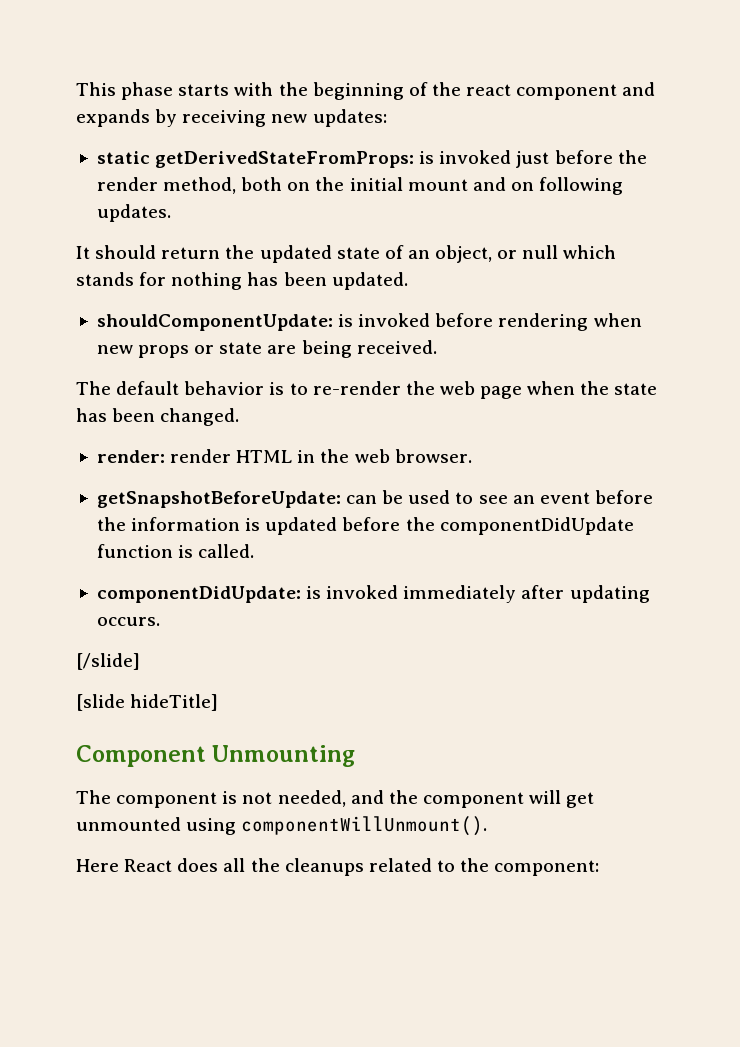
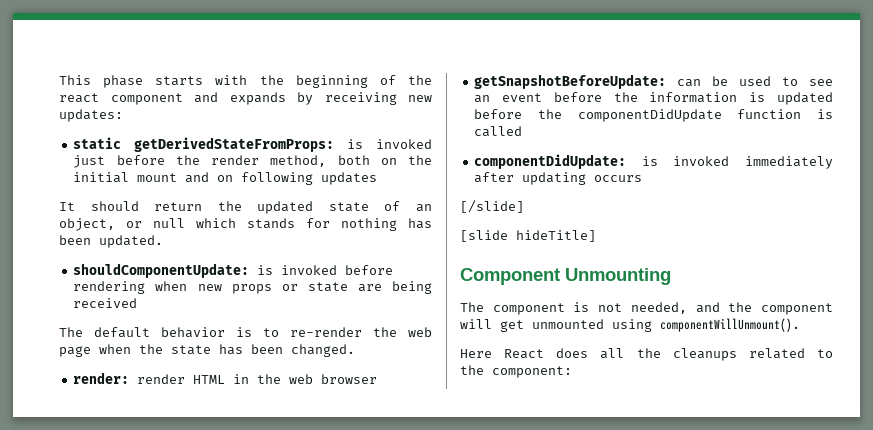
- static getDerivedStateFromProps: is invoked just before the render method, both on the initial mount and on following updates.
+ static getDerivedStateFromProps: is invoked just before the render method, both on the initial mount and on following updates
- shouldComponentUpdate: is invoked before rendering when new props or state are being received.
+ shouldComponentUpdate: is invoked before rendering when new props or state are being received
- render: render HTML in the web browser.
+ render: render HTML in the web browser
- getSnapshotBeforeUpdate: can be used to see an event before the information is updated before the componentDidUpdate function is called.
+ getSnapshotBeforeUpdate: can be used to see an event before the information is updated before the componentDidUpdate function is called
- componentDidUpdate: is invoked immediately after updating occurs.
+ componentDidUpdate: is invoked immediately after updating occurs

